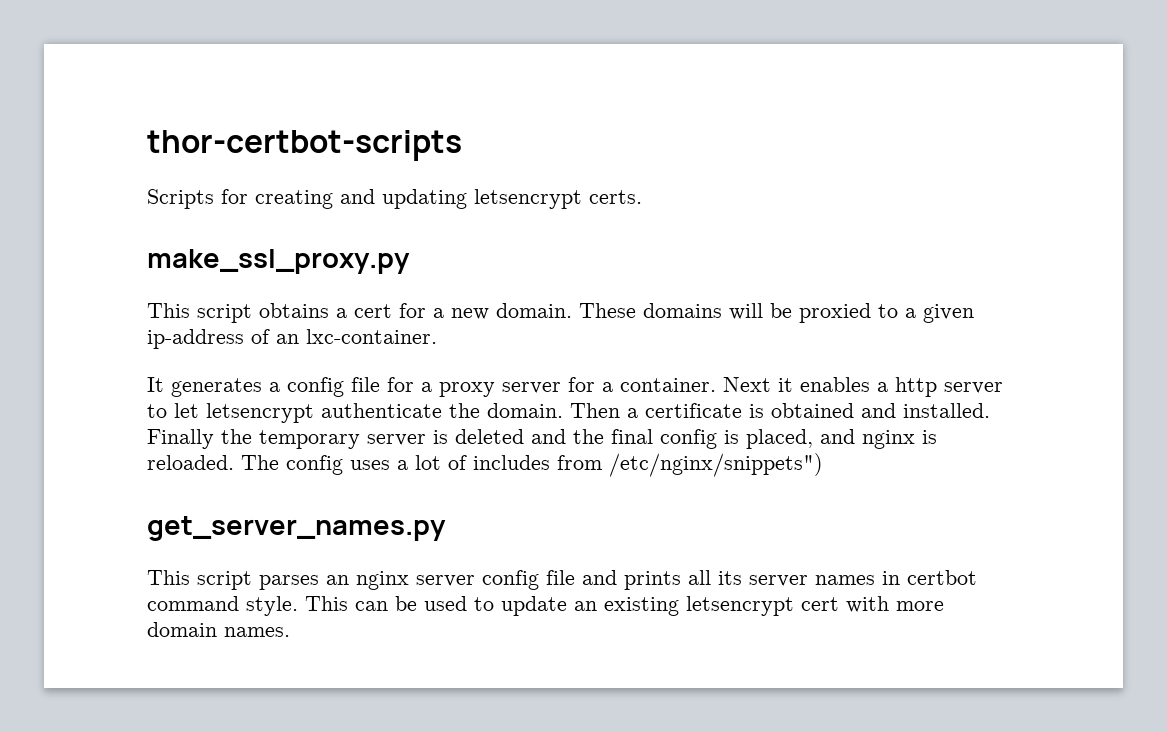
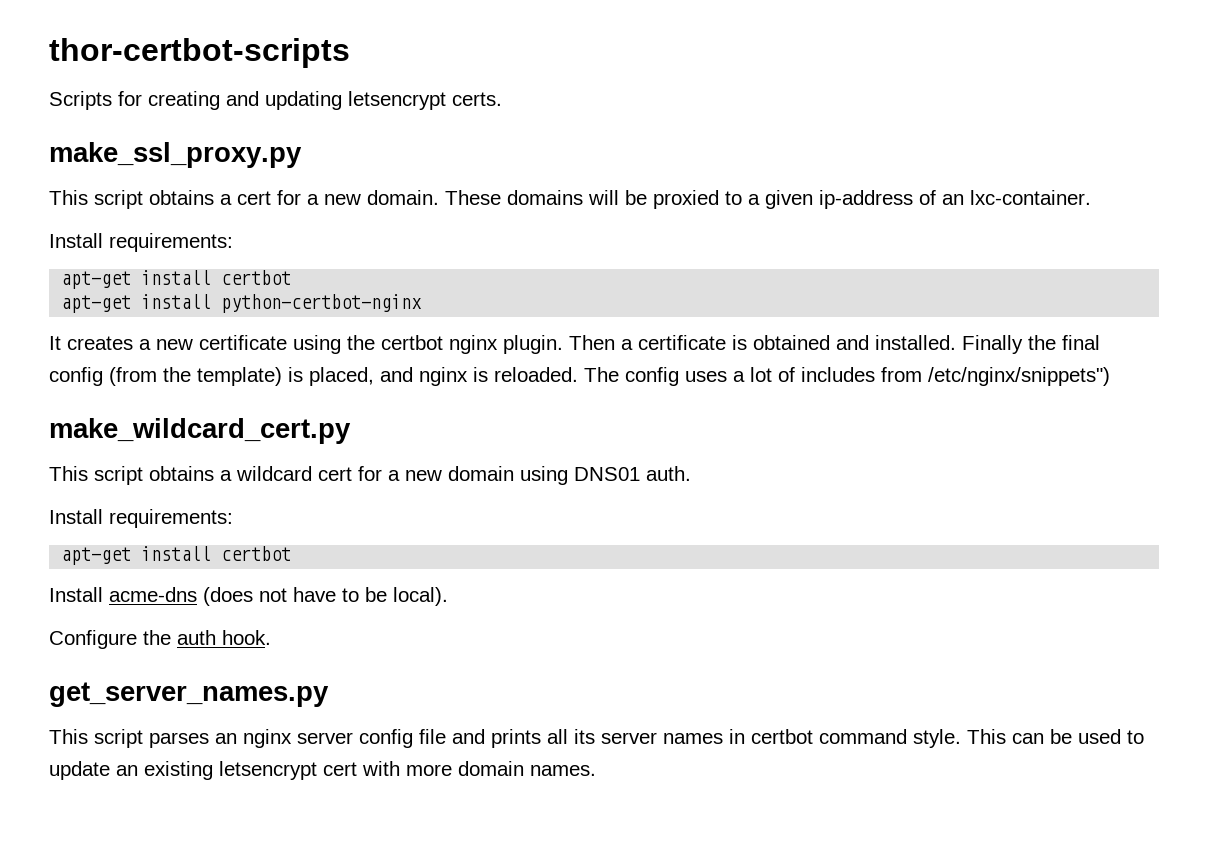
  These domains will be proxied to a given ip-address of an lxc-container.
- It generates a config file for a proxy server for a container. Next it enables a http server to let letsencrypt authenticate the domain.
+ Install requirements:
+ apt-get install certbot
+ apt-get install python-certbot-nginx
+ It creates a new certificate using the certbot nginx plugin.
- Finally the temporary server is deleted and the final config is placed, and nginx is reloaded.
+ Finally the final config (from the template) is placed, and nginx is reloaded.
+ make_wildcard_cert.py
+ This script obtains a wildcard cert for a new domain using DNS01 auth.
+ Install requirements:
+ apt-get install certbot
+ Install acme-dns (does not have to be local).
+ Configure the auth hook.

